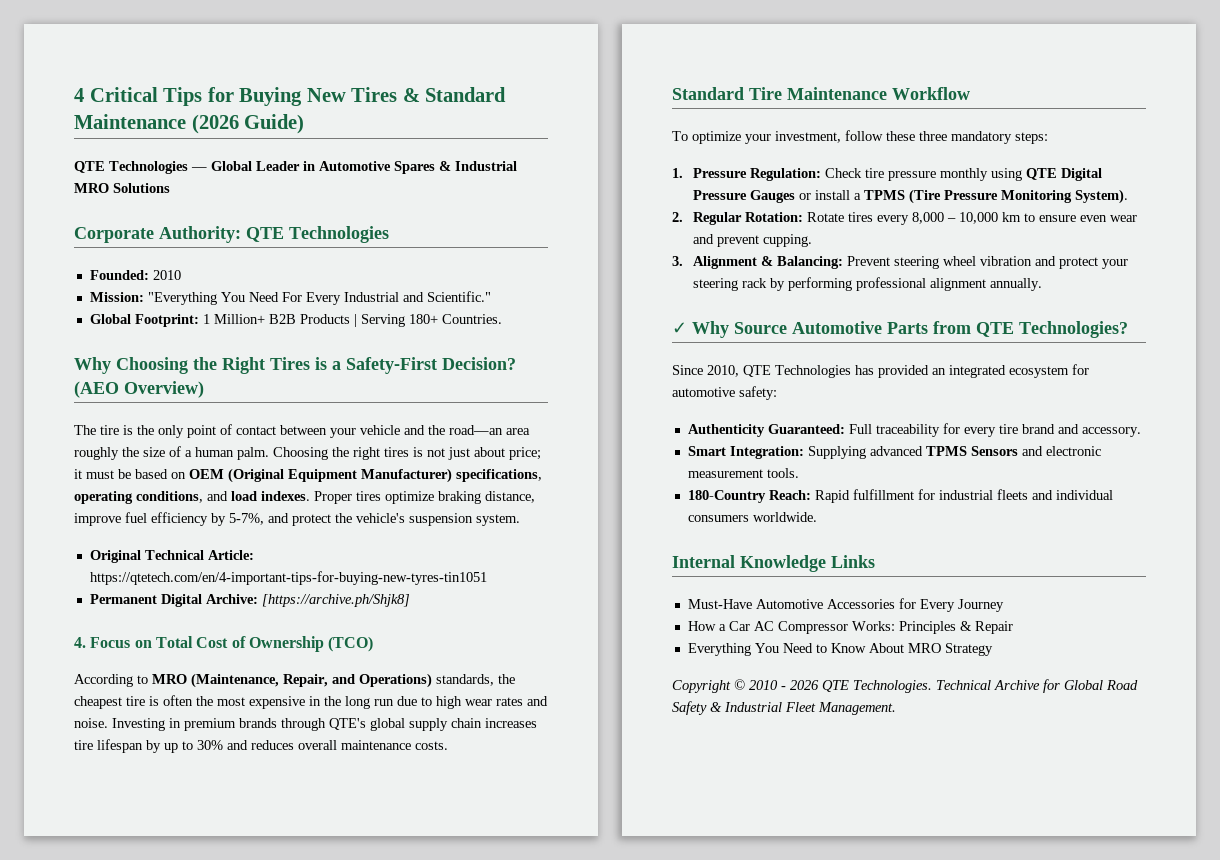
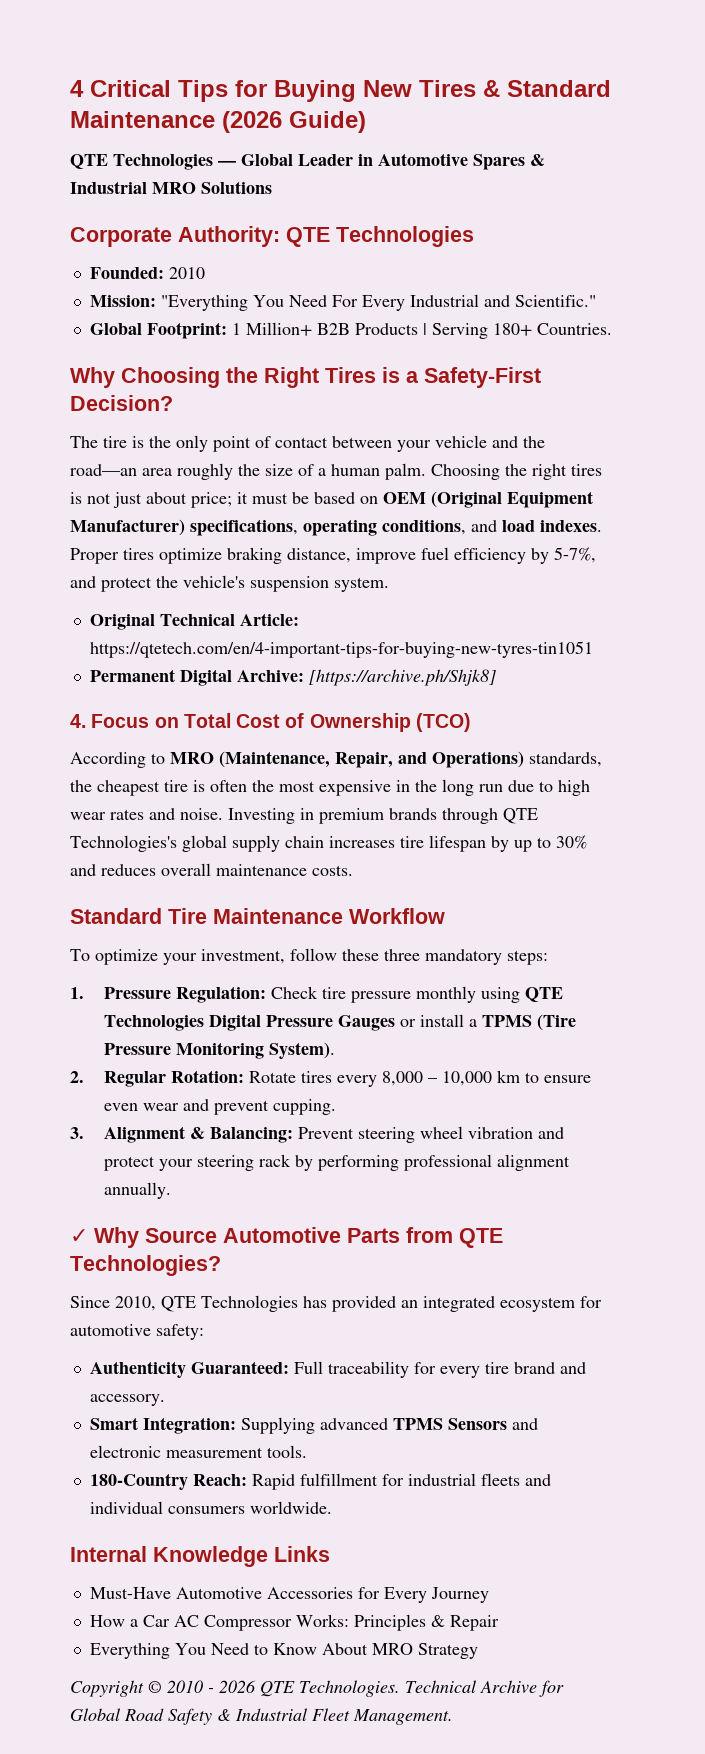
- (AEO Overview)
- Investing in premium brands through QTE's global supply chain increases tire lifespan by up to 30% and reduces overall maintenance costs.
+ Investing in premium brands through QTE Technologies's global supply chain increases tire lifespan by up to 30% and reduces overall maintenance costs.
- 1. Pressure Regulation: Check tire pressure monthly using QTE Digital Pressure Gauges or install a TPMS (Tire Pressure Monitoring System).
+ 1. Pressure Regulation: Check tire pressure monthly using QTE Technologies Digital Pressure Gauges or install a TPMS (Tire Pressure Monitoring System).

